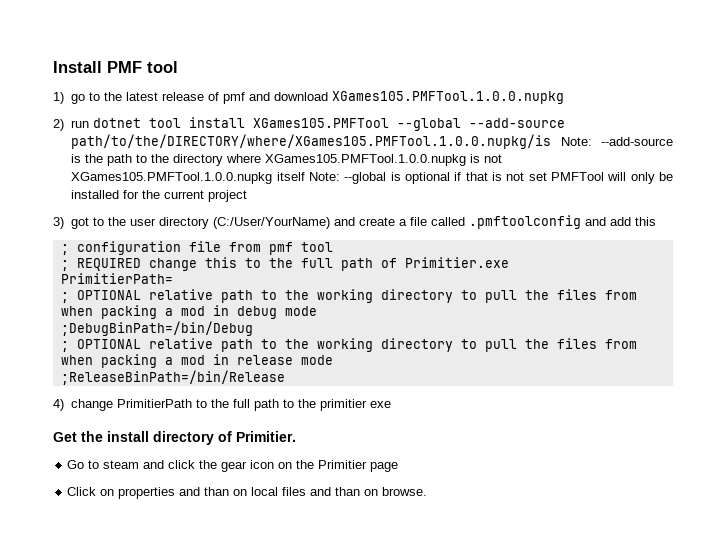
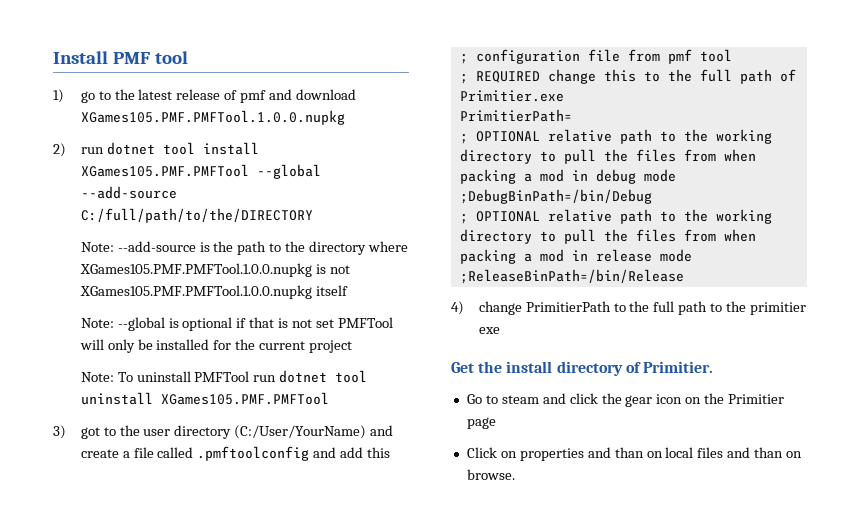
- 1) go to the latest release of pmf and download XGames105.PMFTool.1.0.0.nupkg
+ 1) go to the latest release of pmf and download XGames105.PMF.PMFTool.1.0.0.nupkg
- 2) run dotnet tool install XGames105.PMFTool --global --add-source path/to/the/DIRECTORY/where/XGames105.PMFTool.1.0.0.nupkg/is Note: --add-source is the path to the directory where XGames105.PMFTool.1.0.0.nupkg is not XGames105.PMFTool.1.0.0.nupkg itself Note: --global is optional if that is not set PMFTool will only be installed for the current project
+ 2) run dotnet tool install XGames105.PMF.PMFTool --global --add-source C:/full/path/to/the/DIRECTORY
+ Note: --add-source is the path to the directory where XGames105.PMF.PMFTool.1.0.0.nupkg is not XGames105.PMF.PMFTool.1.0.0.nupkg itself
+ Note: --global is optional if that is not set PMFTool will only be installed for the current project
+ Note: To uninstall PMFTool run dotnet tool uninstall XGames105.PMF.PMFTool

